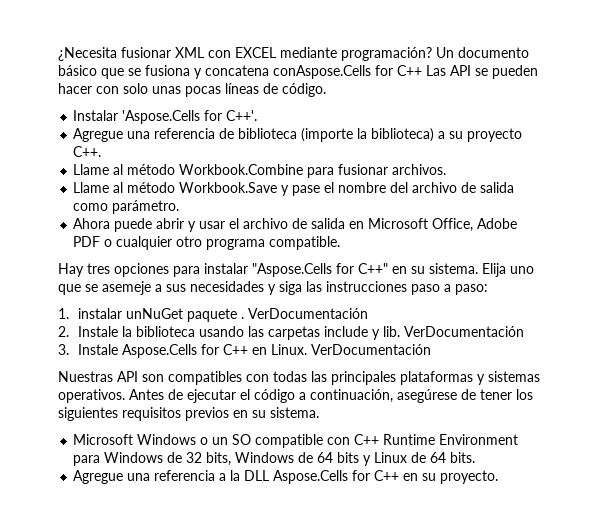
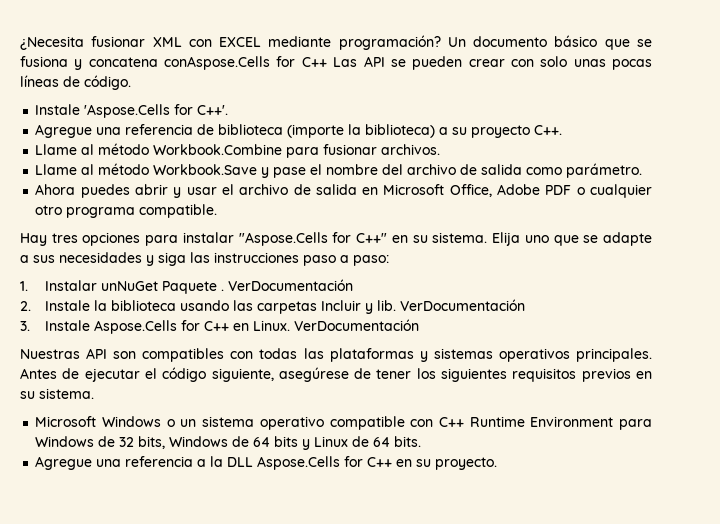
- Un documento básico que se fusiona y concatena conAspose.Cells for C++ Las API se pueden hacer con solo unas pocas líneas de código.
+ Un documento básico que se fusiona y concatena conAspose.Cells for C++ Las API se pueden crear con solo unas pocas líneas de código.
- Instalar 'Aspose.Cells for C++'.
+ Instale 'Aspose.Cells for C++'.
- Ahora puede abrir y usar el archivo de salida en Microsoft Office, Adobe PDF o cualquier otro programa compatible.
+ Ahora puedes abrir y usar el archivo de salida en Microsoft Office, Adobe PDF o cualquier otro programa compatible.
- Elija uno que se asemeje a sus necesidades y siga las instrucciones paso a paso:
+ Elija uno que se adapte a sus necesidades y siga las instrucciones paso a paso:
- 1. instalar unNuGet paquete .
+ 1. Instalar unNuGet Paquete .
- 2. Instale la biblioteca usando las carpetas include y lib.
+ 2. Instale la biblioteca usando las carpetas Incluir y lib.
- Nuestras API son compatibles con todas las principales plataformas y sistemas operativos.
+ Nuestras API son compatibles con todas las plataformas y sistemas operativos principales.
- Antes de ejecutar el código a continuación, asegúrese de tener los siguientes requisitos previos en su sistema.
+ Antes de ejecutar el código siguiente, asegúrese de tener los siguientes requisitos previos en su sistema.
- Microsoft Windows o un SO compatible con C++ Runtime Environment para Windows de 32 bits, Windows de 64 bits y Linux de 64 bits.
+ Microsoft Windows o un sistema operativo compatible con C++ Runtime Environment para Windows de 32 bits, Windows de 64 bits y Linux de 64 bits.

